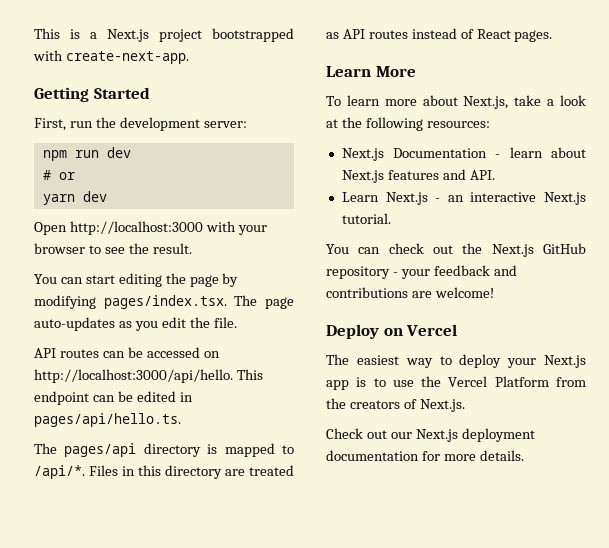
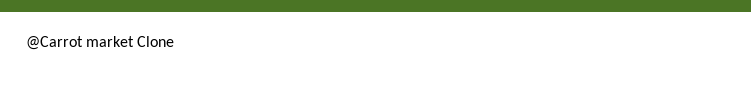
- This is a Next.js project bootstrapped with create-next-app.
- Getting Started
- First, run the development server:
- npm run dev
- # or
- yarn dev
- Open http://localhost:3000 with your browser to see the result.
- You can start editing the page by modifying pages/index.tsx. The page auto-updates as you edit the file.
- API routes can be accessed on http://localhost:3000/api/hello. This endpoint can be edited in pages/api/hello.ts.
- The pages/api directory is mapped to /api/*. Files in this directory are treated as API routes instead of React pages.
- Learn More
- To learn more about Next.js, take a look at the following resources:
- Next.js Documentation - learn about Next.js features and API.
- Learn Next.js - an interactive Next.js tutorial.
- You can check out the Next.js GitHub repository - your feedback and contributions are welcome!
- Deploy on Vercel
- The easiest way to deploy your Next.js app is to use the Vercel Platform from the creators of Next.js.
- Check out our Next.js deployment documentation for more details.
+ @Carrot market Clone

